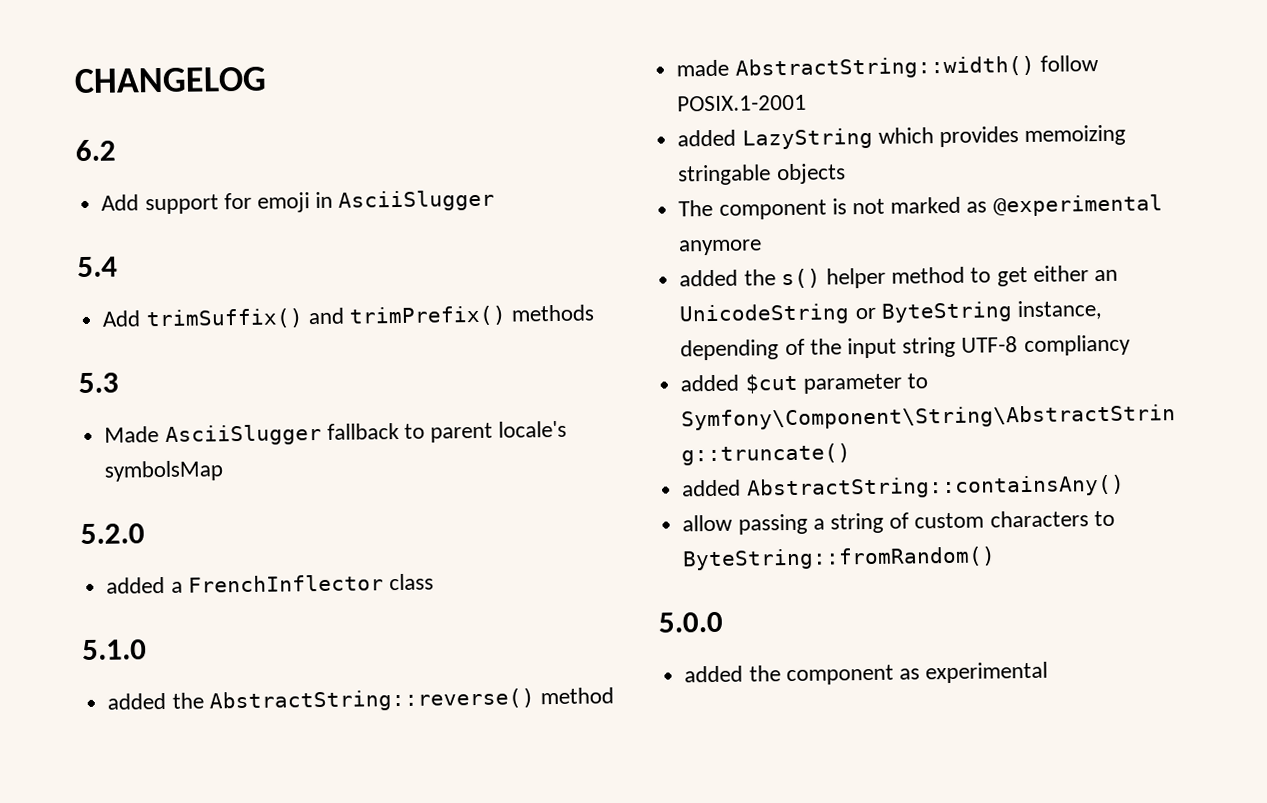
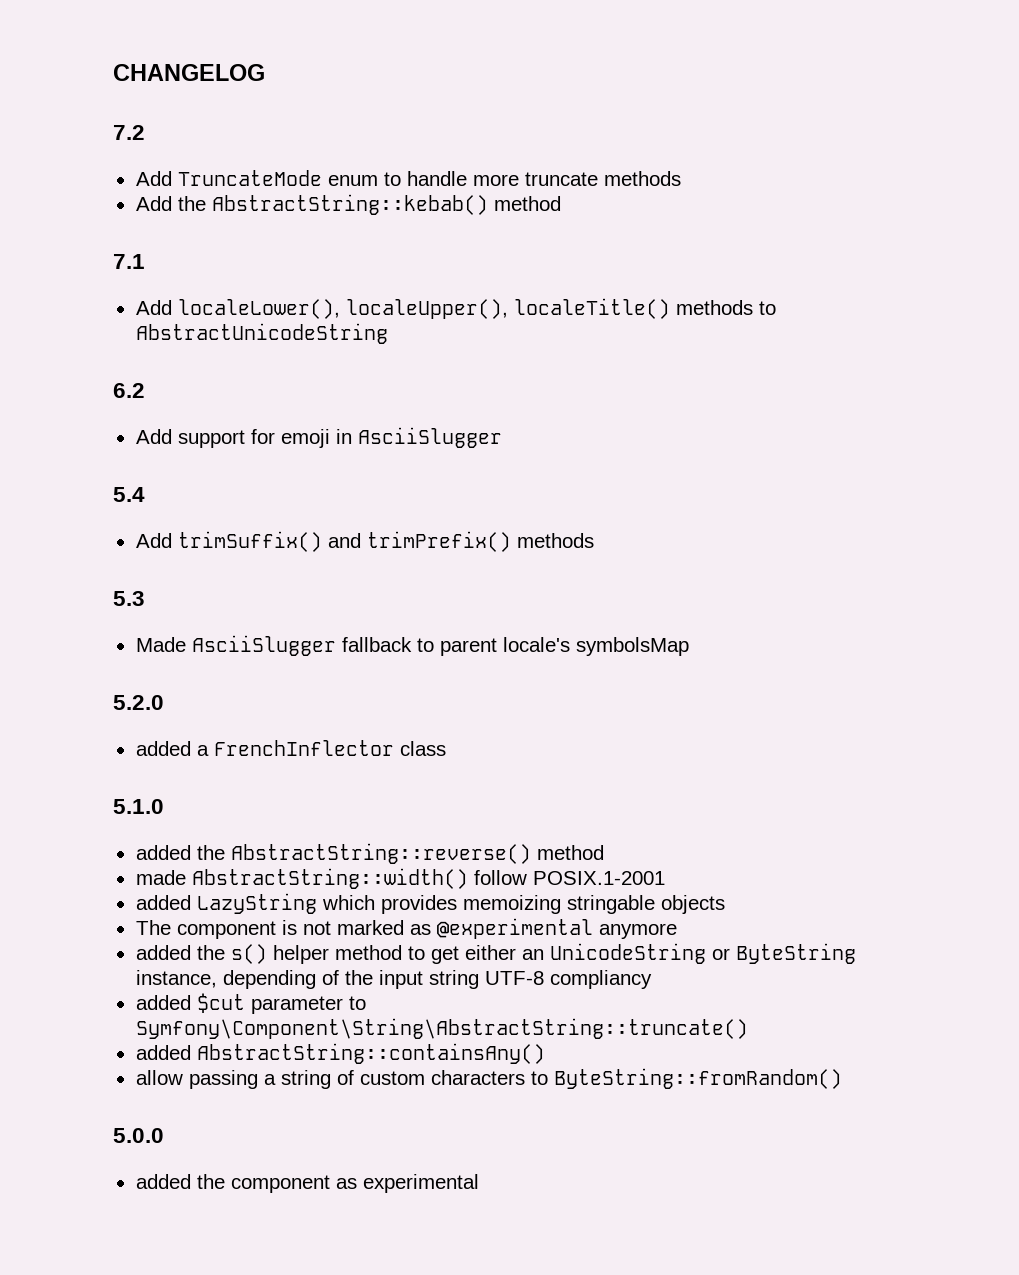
+ 7.2
+ Add TruncateMode enum to handle more truncate methods
+ Add the AbstractString::kebab() method
+ 7.1
+ Add localeLower(), localeUpper(), localeTitle() methods to AbstractUnicodeString

